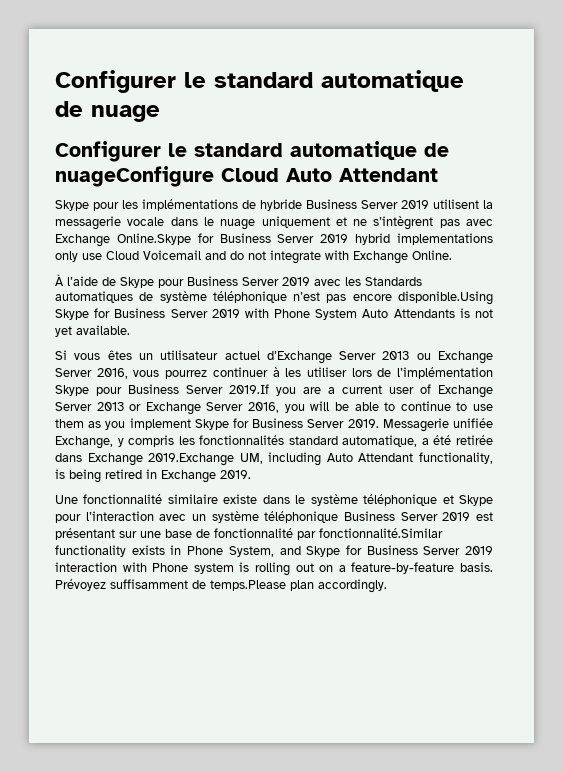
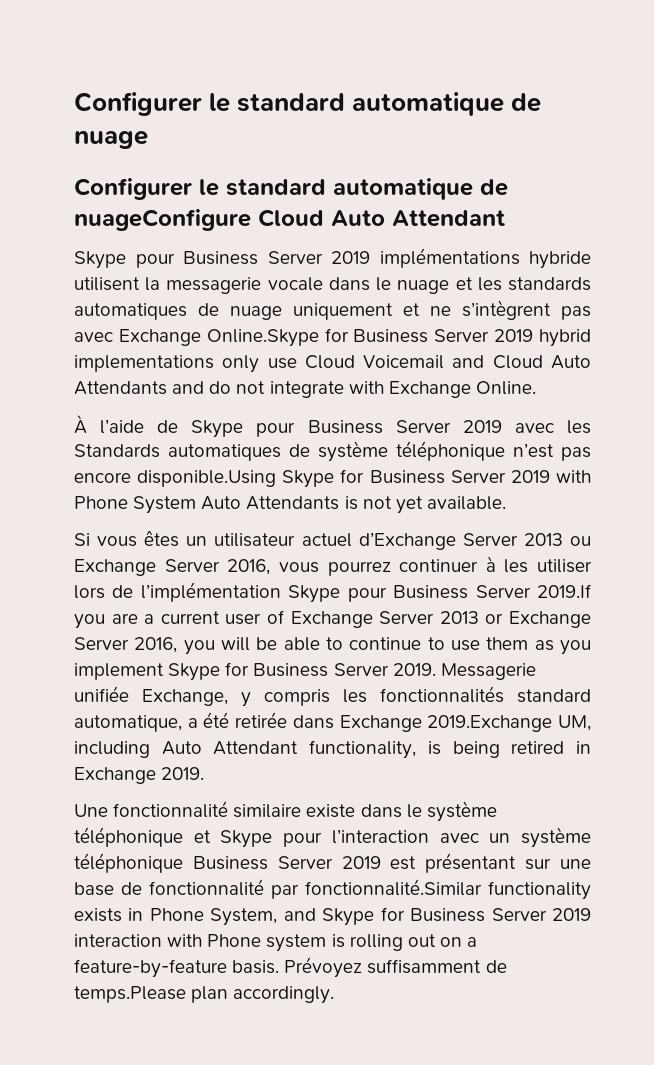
- Skype pour les implémentations de hybride Business Server 2019 utilisent la messagerie vocale dans le nuage uniquement et ne s’intègrent pas avec Exchange Online.Skype for Business Server 2019 hybrid implementations only use Cloud Voicemail and do not integrate with Exchange Online.
+ Skype pour Business Server 2019 implémentations hybride utilisent la messagerie vocale dans le nuage et les standards automatiques de nuage uniquement et ne s’intègrent pas avec Exchange Online.Skype for Business Server 2019 hybrid implementations only use Cloud Voicemail and Cloud Auto Attendants and do not integrate with Exchange Online.

